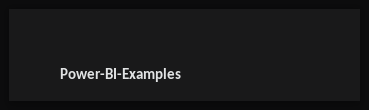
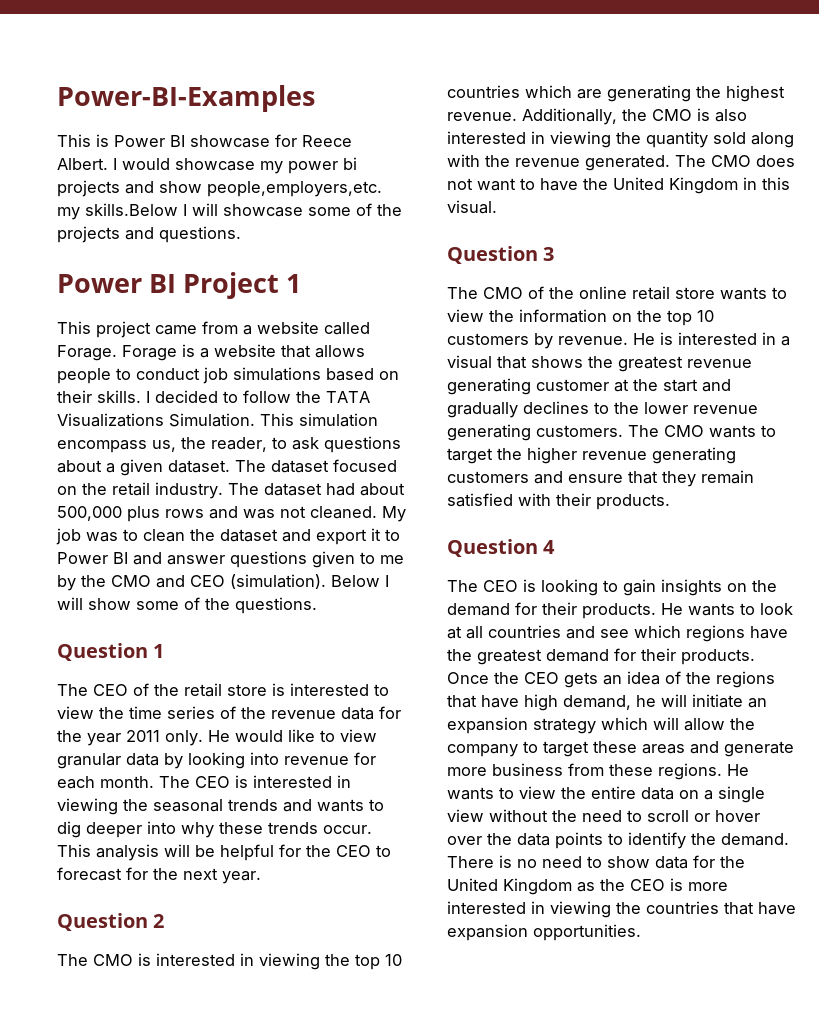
+ This is Power BI showcase for Reece Albert. I would showcase my power bi projects and show people,employers,etc. my skills.Below I will showcase some of the projects and questions.
+ Power BI Project 1
+ This project came from a website called Forage. Forage is a website that allows people to conduct job simulations based on their skills. I decided to follow the TATA Visualizations Simulation. This simulation encompass us, the reader, to ask questions about a given dataset. The dataset focused on the retail industry. The dataset had about 500,000 plus rows and was not cleaned. My job was to clean the dataset and export it to Power BI and answer questions given to me by the CMO and CEO (simulation). Below I will show some of the questions.
+ Question 1
+ The CEO of the retail store is interested to view the time series of the revenue data for the year 2011 only. He would like to view granular data by looking into revenue for each month. The CEO is interested in viewing the seasonal trends and wants to dig deeper into why these trends occur. This analysis will be helpful for the CEO to forecast for the next year.
+ Question 2
+ The CMO is interested in viewing the top 10 countries which are generating the highest revenue. Additionally, the CMO is also interested in viewing the quantity sold along with the revenue generated. The CMO does not want to have the United Kingdom in this visual.
+ Question 3
+ The CMO of the online retail store wants to view the information on the top 10 customers by revenue. He is interested in a visual that shows the greatest revenue generating customer at the start and gradually declines to the lower revenue generating customers. The CMO wants to target the higher revenue generating customers and ensure that they remain satisfied with their products.
+ Question 4
+ The CEO is looking to gain insights on the demand for their products. He wants to look at all countries and see which regions have the greatest demand for their products. Once the CEO gets an idea of the regions that have high demand, he will initiate an expansion strategy which will allow the company to target these areas and generate more business from these regions. He wants to view the entire data on a single view without the need to scroll or hover over the data points to identify the demand. There is no need to show data for the United Kingdom as the CEO is more interested in viewing the countries that have expansion opportunities.

